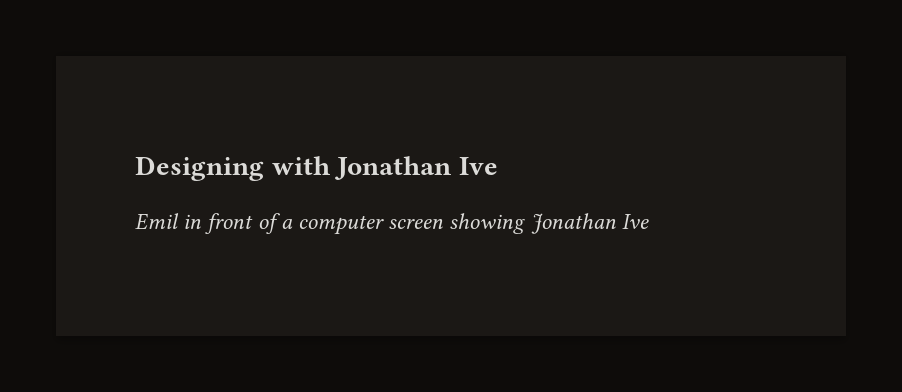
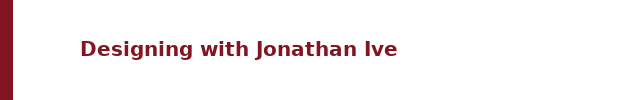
- Emil in front of a computer screen showing Jonathan Ive

